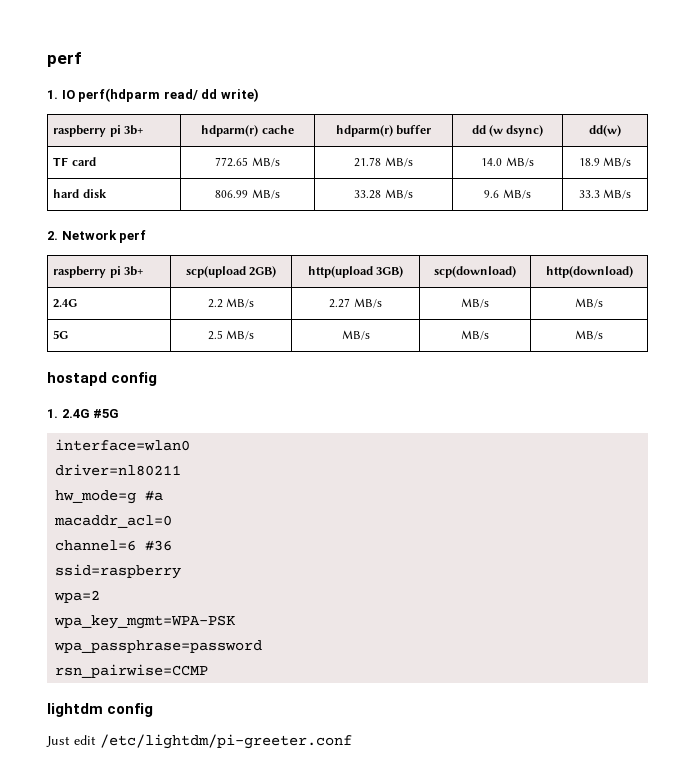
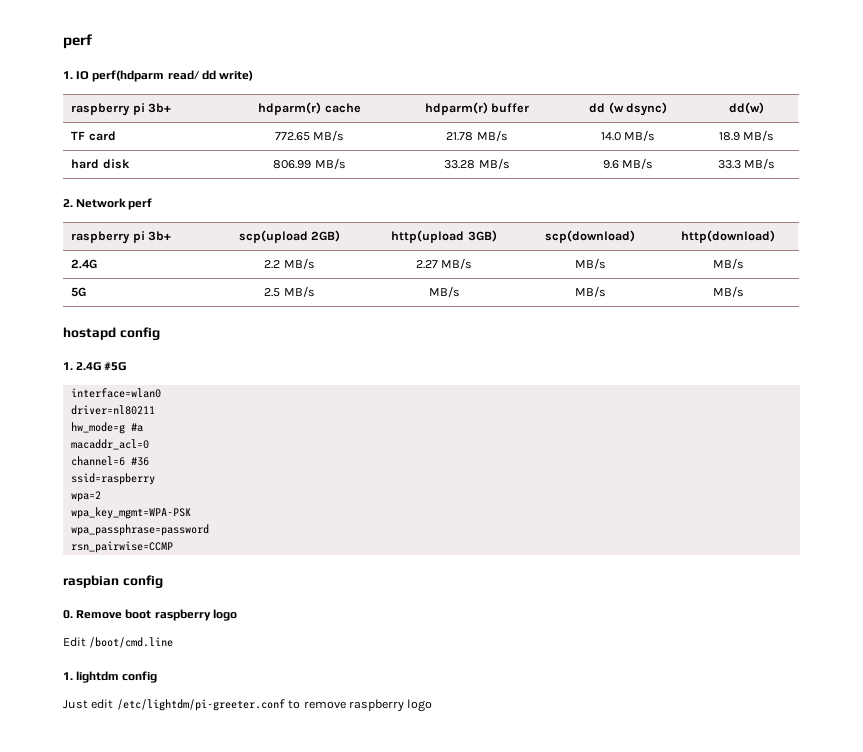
- lightdm config
+ raspbian config
+ 0. Remove boot raspberry logo
+ Edit /boot/cmd.line
+ 1. lightdm config
- Just edit /etc/lightdm/pi-greeter.conf
+ Just edit /etc/lightdm/pi-greeter.conf to remove raspberry logo

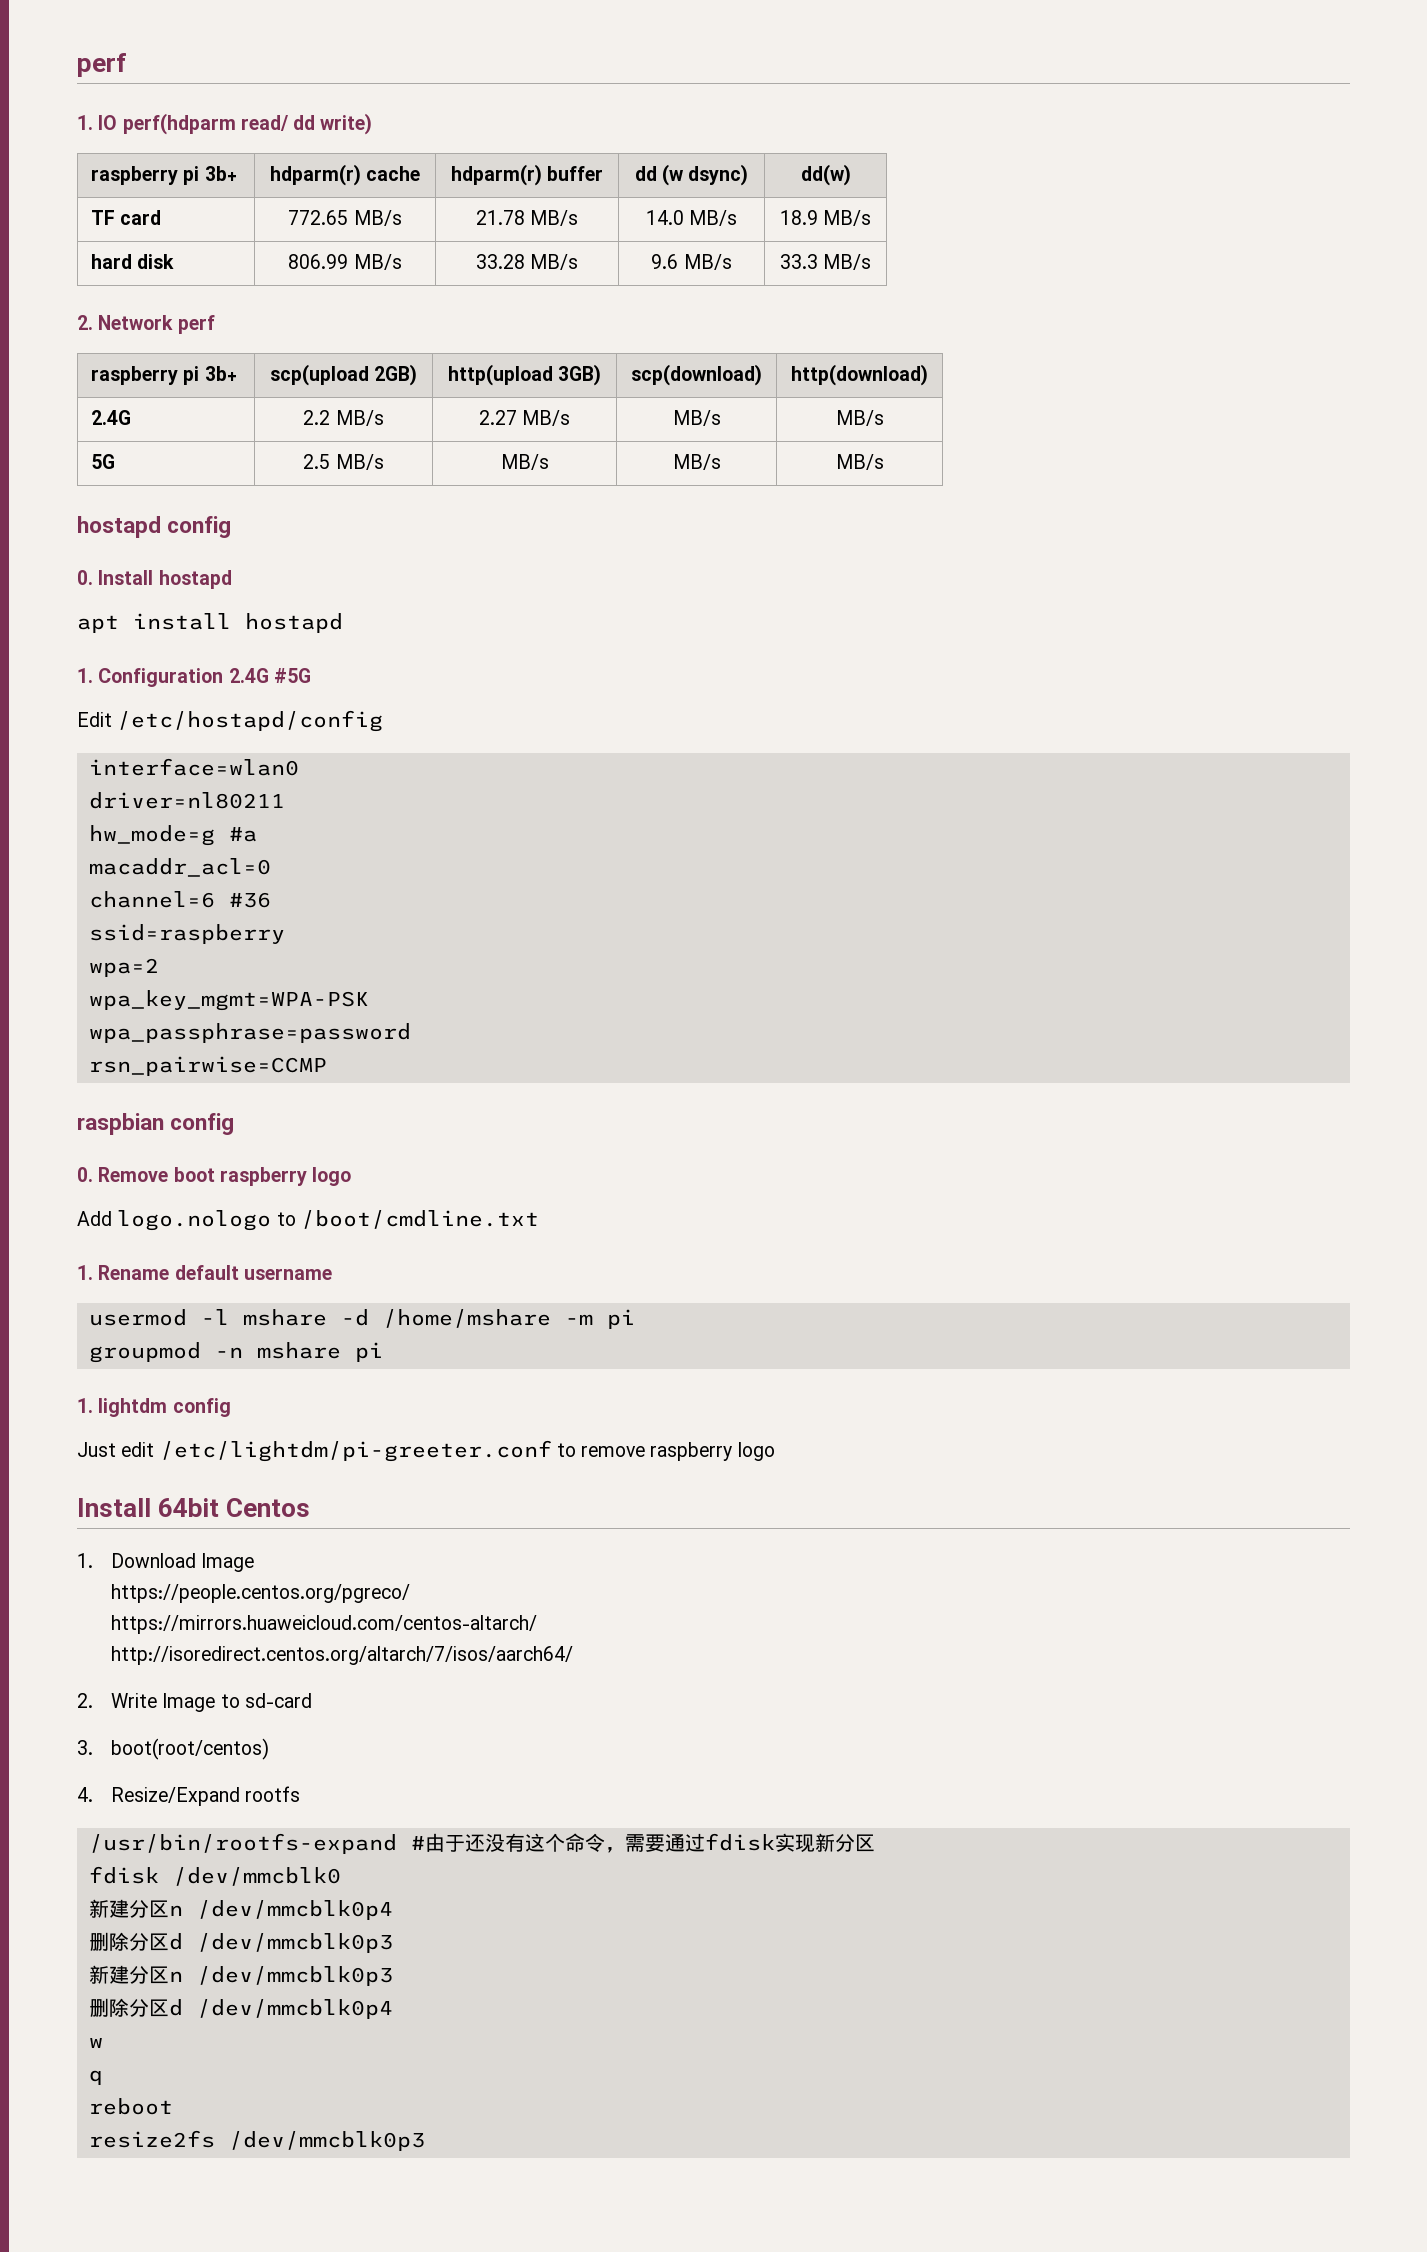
- 1. 2.4G #5G
+ 0. Install hostapd
+ apt install hostapd
+ 1. Configuration 2.4G #5G
+ Edit /etc/hostapd/config
- Edit /boot/cmd.line
+ Add logo.nologo to /boot/cmdline.txt
+ 1. Rename default username
+ usermod -l mshare -d /home/mshare -m pi
+ groupmod -n mshare pi
+ Install 64bit Centos
+ 1. Download Image
+ https://people.centos.org/pgreco/
+ https://mirrors.huaweicloud.com/centos-altarch/
+ http://isoredirect.centos.org/altarch/7/isos/aarch64/
+ 2. Write Image to sd-card
+ 3. boot(root/centos)
+ 4. Resize/Expand rootfs
+ /usr/bin/rootfs-expand #由于还没有这个命令，需要通过fdisk实现新分区
+ fdisk /dev/mmcblk0
+ 新建分区n /dev/mmcblk0p4
+ 删除分区d /dev/mmcblk0p3
+ 新建分区n /dev/mmcblk0p3
+ 删除分区d /dev/mmcblk0p4
+ w
+ q
+ reboot
+ resize2fs /dev/mmcblk0p3

